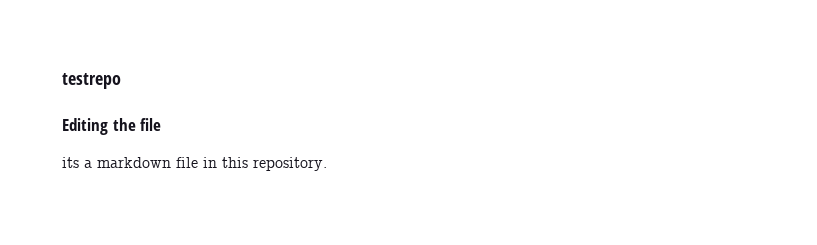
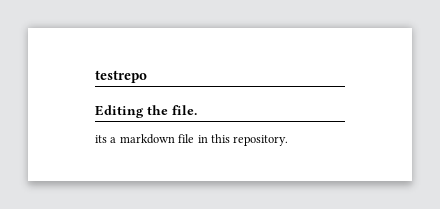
- Editing the file
+ Editing the file.

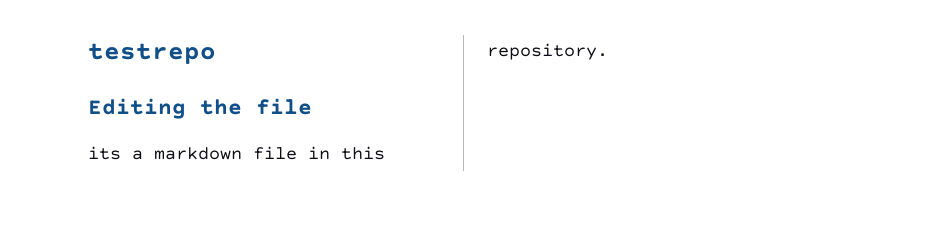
- Editing the file.
+ Editing the file

